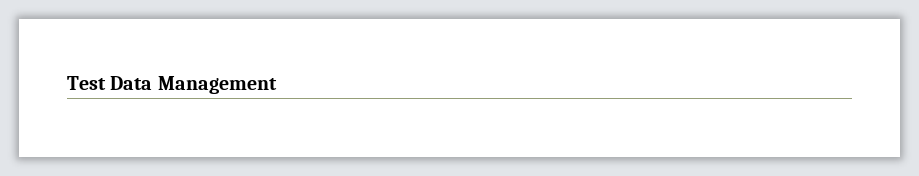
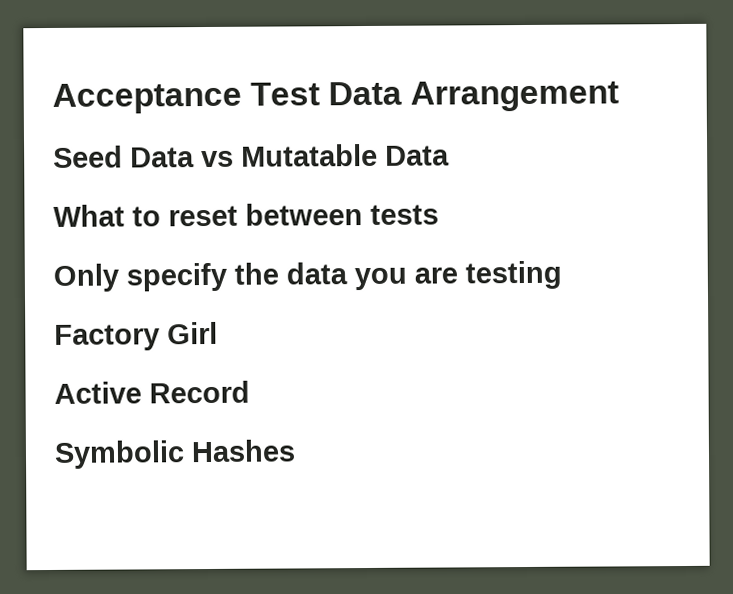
- Test Data Management
+ Acceptance Test Data Arrangement
+ Seed Data vs Mutatable Data
+ What to reset between tests
+ Only specify the data you are testing
+ Factory Girl
+ Active Record
+ Symbolic Hashes

